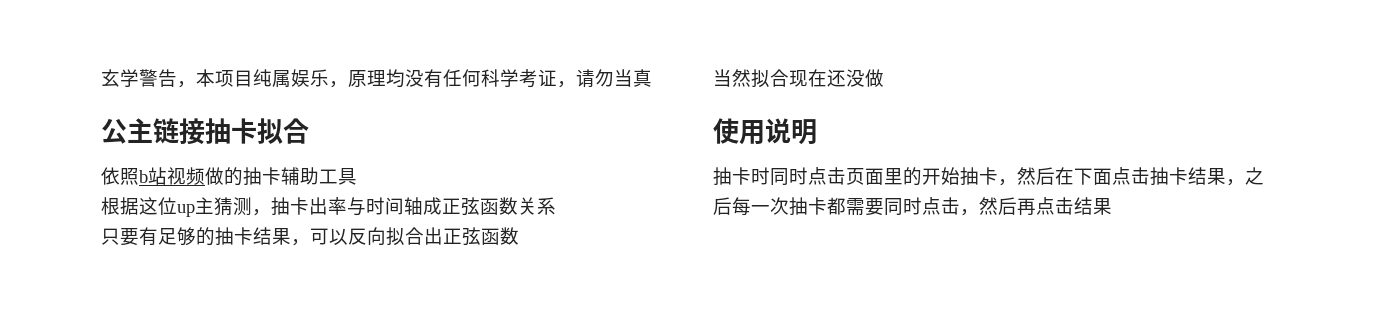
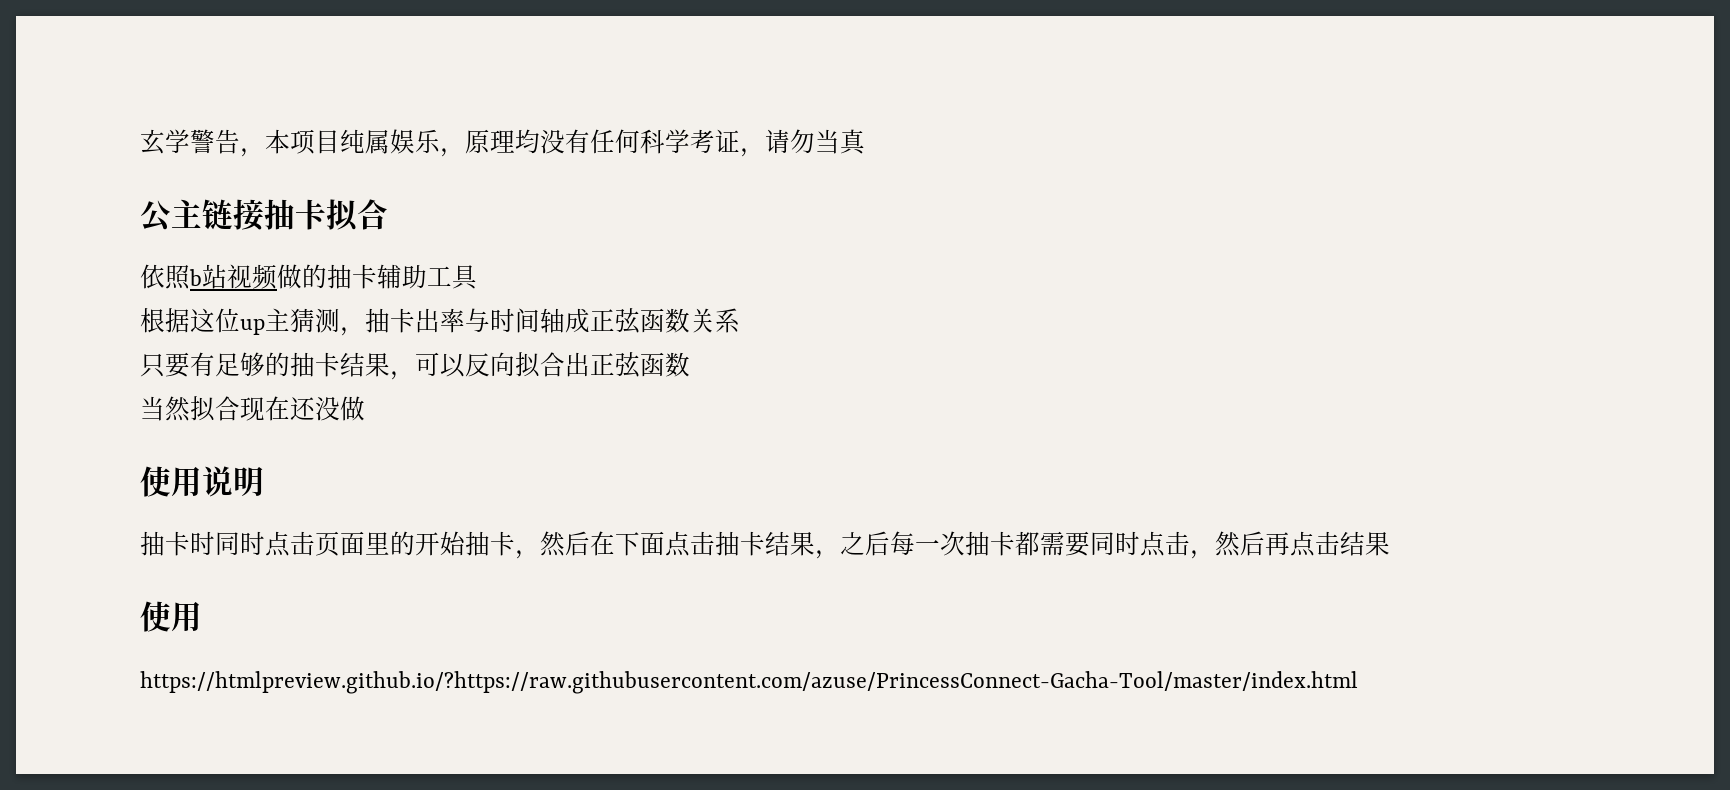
  抽卡时同时点击页面里的开始抽卡，然后在下面点击抽卡结果，之后每一次抽卡都需要同时点击，然后再点击结果
+ 使用
+ https://htmlpreview.github.io/?https://raw.githubusercontent.com/azuse/PrincessConnect-Gacha-Tool/master/index.html

